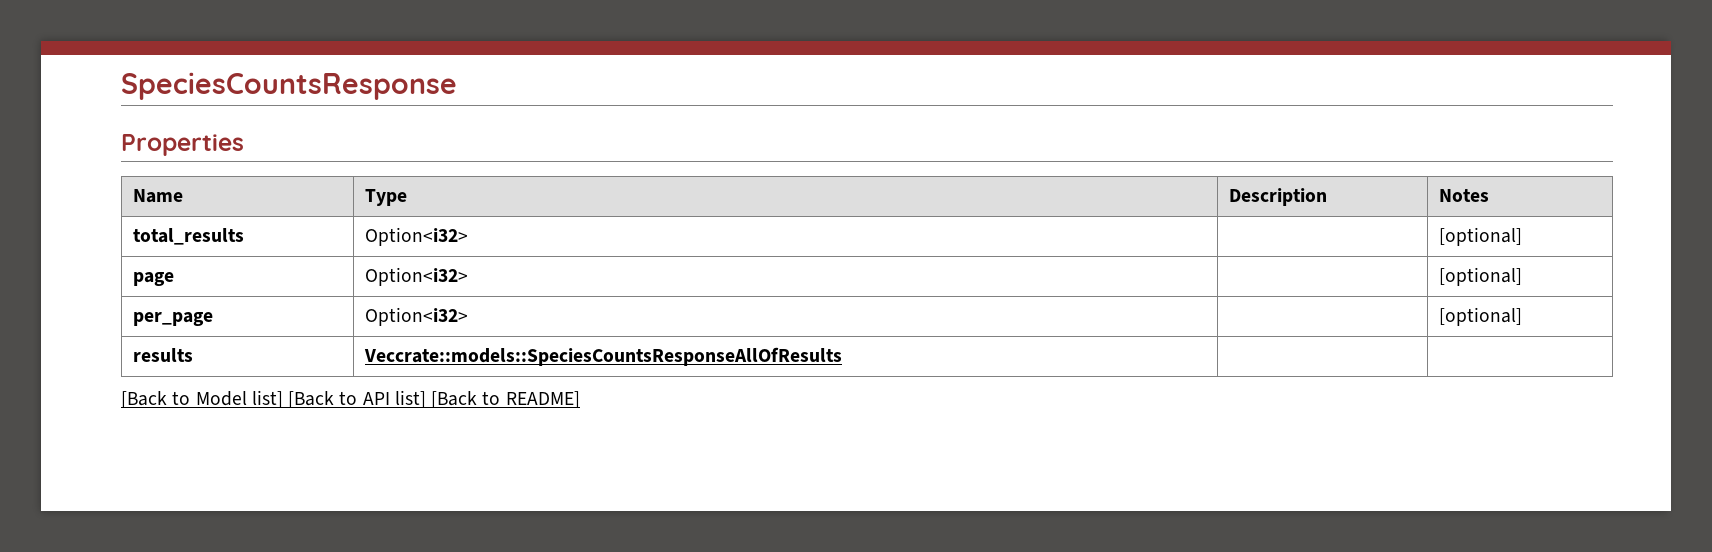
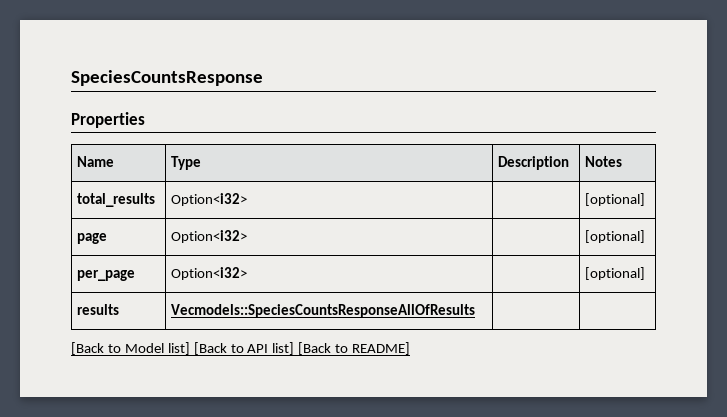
- results | Veccrate::models::SpeciesCountsResponseAllOfResults | |
+ results | Vecmodels::SpeciesCountsResponseAllOfResults | |

